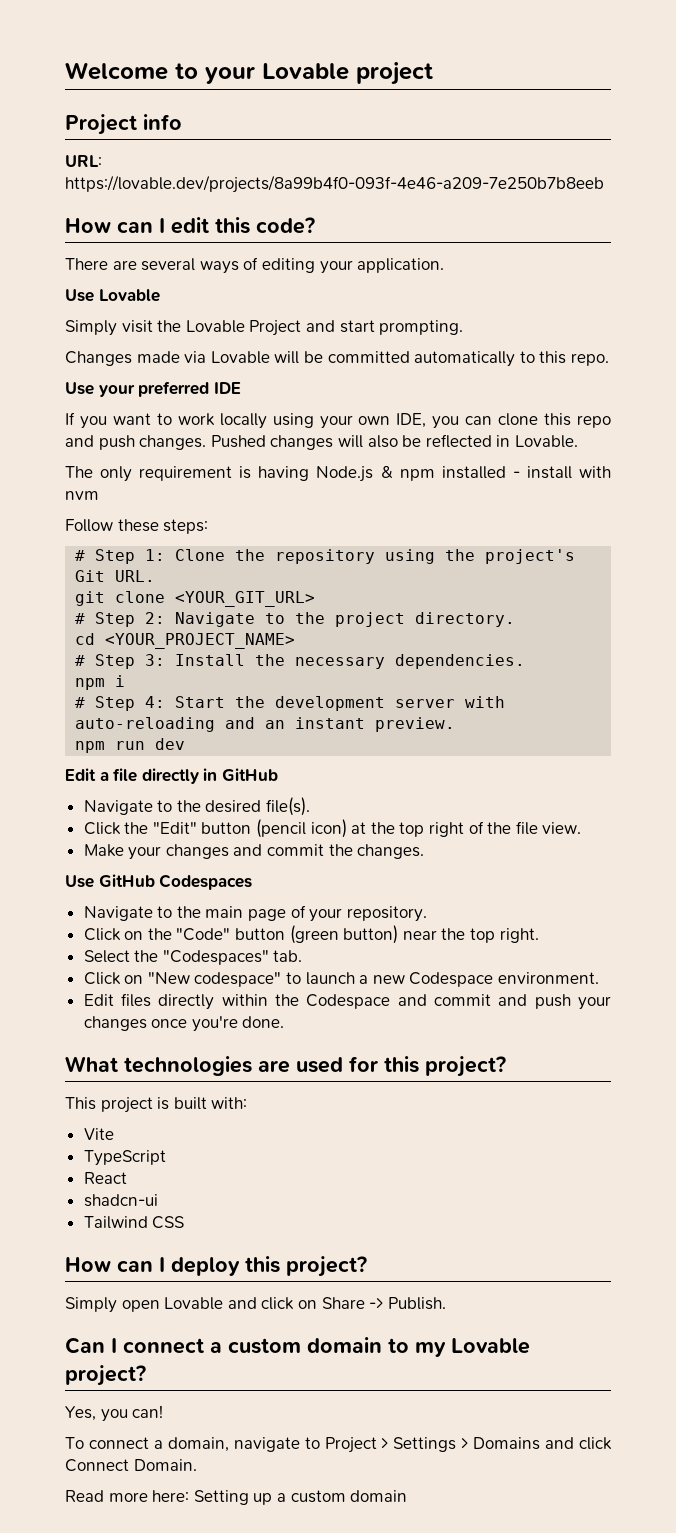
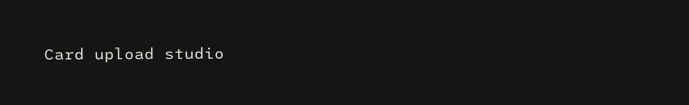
- Welcome to your Lovable project
- Project info
- URL: https://lovable.dev/projects/8a99b4f0-093f-4e46-a209-7e250b7b8eeb
- How can I edit this code?
- There are several ways of editing your application.
- Use Lovable
- Simply visit the Lovable Project and start prompting.
- Changes made via Lovable will be committed automatically to this repo.
- Use your preferred IDE
- If you want to work locally using your own IDE, you can clone this repo and push changes. Pushed changes will also be reflected in Lovable.
- The only requirement is having Node.js & npm installed - install with nvm
- Follow these steps:
- # Step 1: Clone the repository using the project's Git URL.
- git clone <YOUR_GIT_URL>
- # Step 2: Navigate to the project directory.
- cd <YOUR_PROJECT_NAME>
- # Step 3: Install the necessary dependencies.
- npm i
- # Step 4: Start the development server with auto-reloading and an instant preview.
- npm run dev
- Edit a file directly in GitHub
- Navigate to the desired file(s).
- Click the "Edit" button (pencil icon) at the top right of the file view.
- Make your changes and commit the changes.
- Use GitHub Codespaces
- Navigate to the main page of your repository.
- Click on the "Code" button (green button) near the top right.
- Select the "Codespaces" tab.
- Click on "New codespace" to launch a new Codespace environment.
- Edit files directly within the Codespace and commit and push your changes once you're done.
- What technologies are used for this project?
- This project is built with:
- Vite
- TypeScript
- React
- shadcn-ui
- Tailwind CSS
- How can I deploy this project?
- Simply open Lovable and click on Share -> Publish.
- Can I connect a custom domain to my Lovable project?
- Yes, you can!
- To connect a domain, navigate to Project > Settings > Domains and click Connect Domain.
- Read more here: Setting up a custom domain
+ Card upload studio

